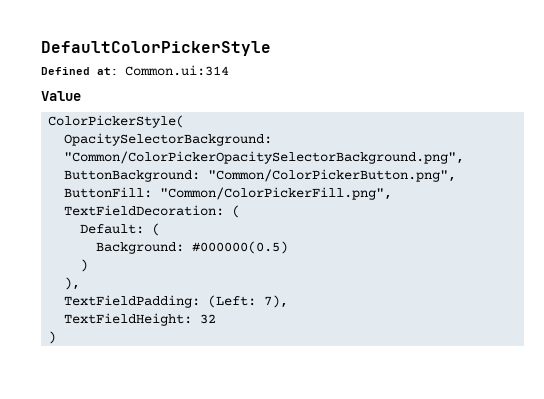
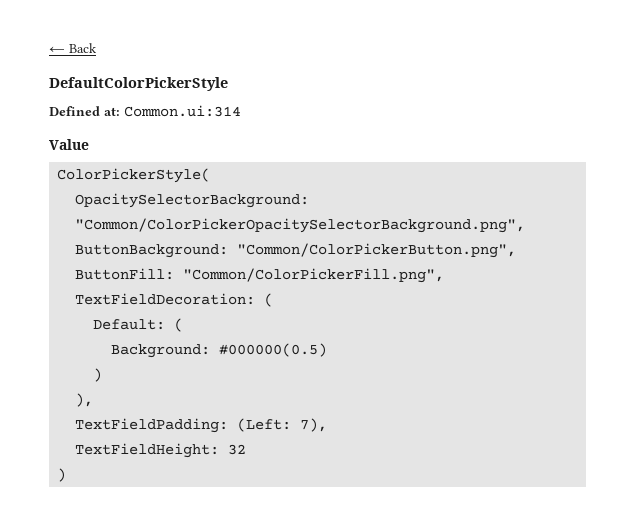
+ ← Back

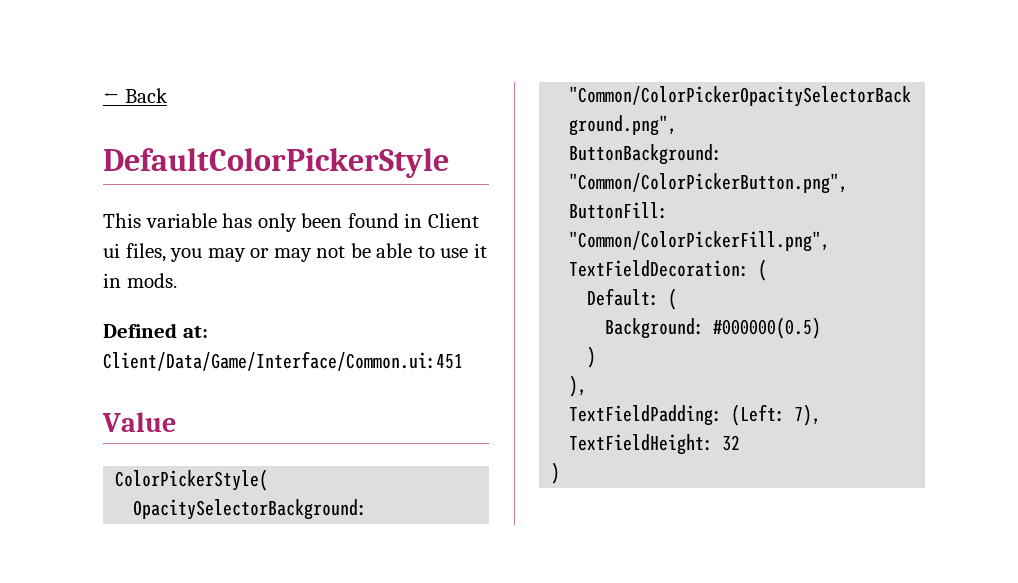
+ This variable has only been found in Client ui files, you may or may not be able to use it in mods.
- Defined at: Common.ui:314
+ Defined at: Client/Data/Game/Interface/Common.ui:451

